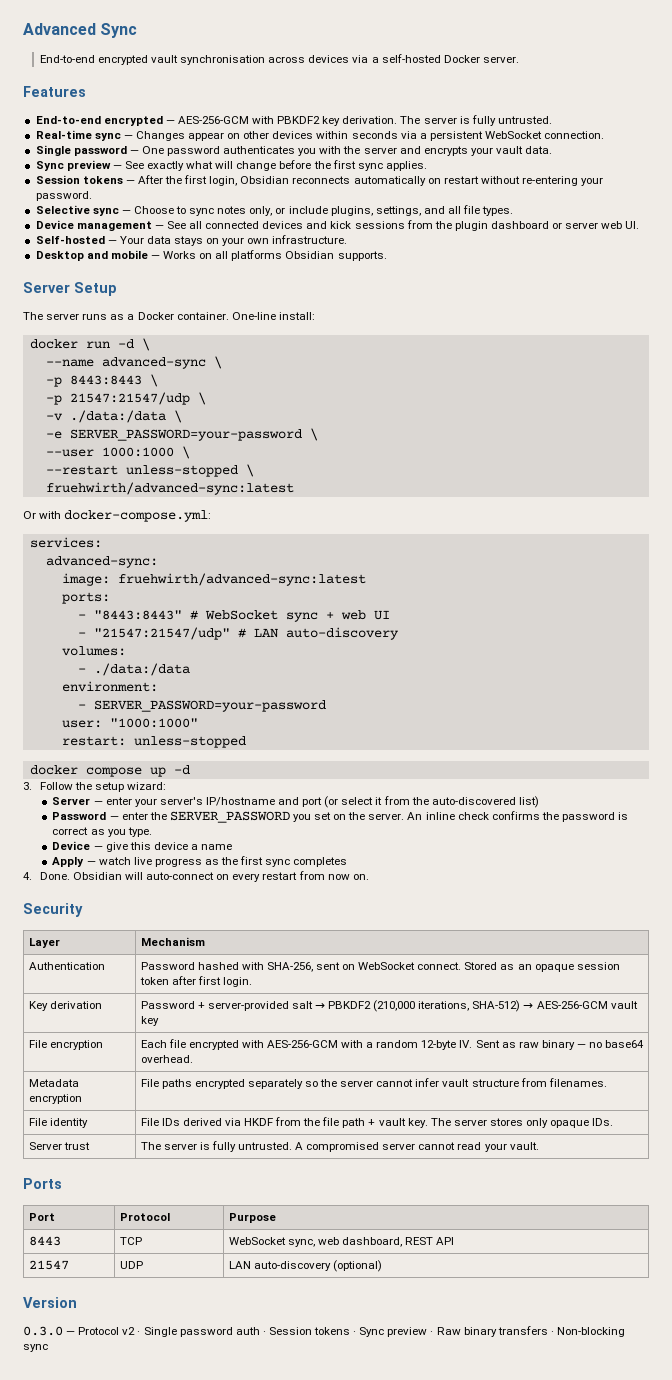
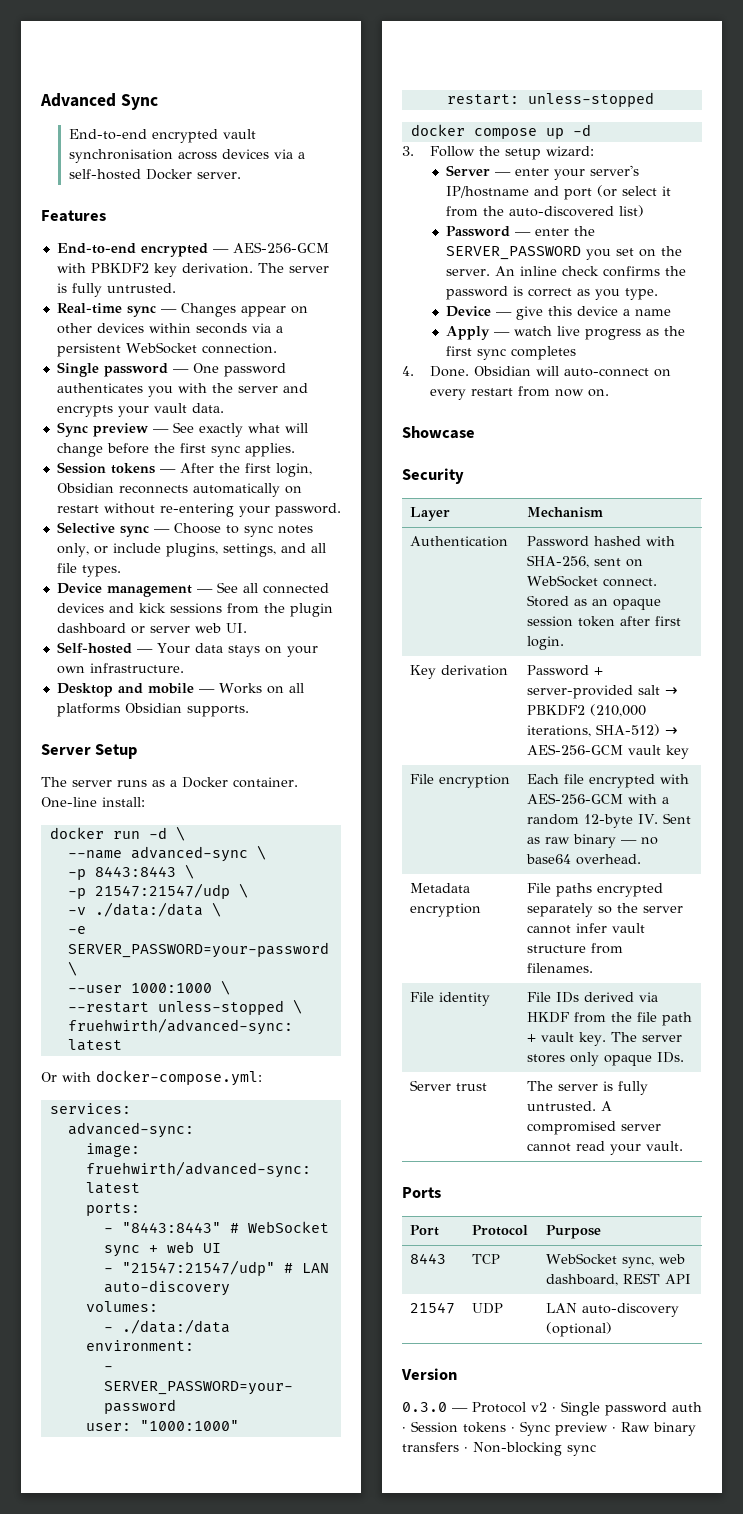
+ Showcase

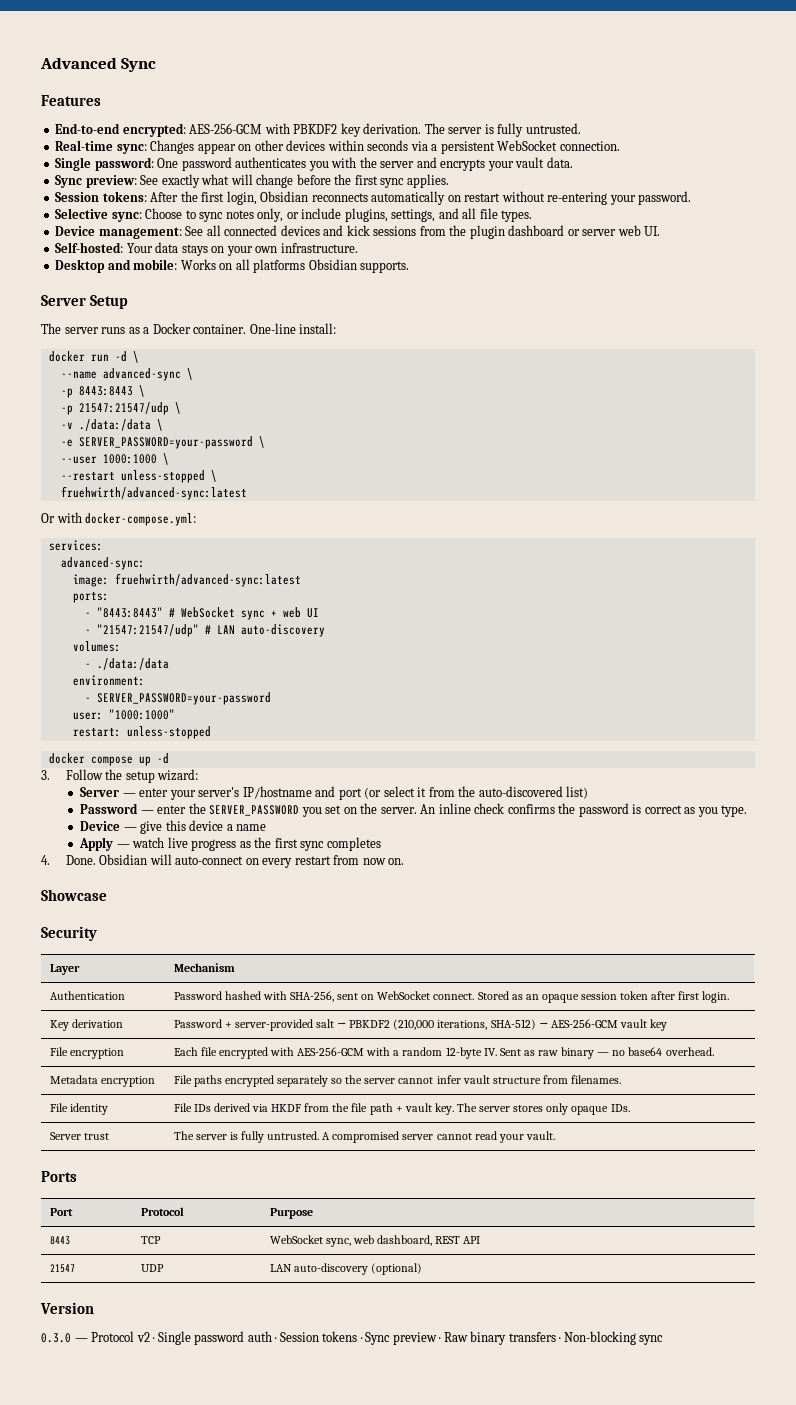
- End-to-end encrypted vault synchronisation across devices via a self-hosted Docker server.
- End-to-end encrypted — AES-256-GCM with PBKDF2 key derivation.
+ End-to-end encrypted: AES-256-GCM with PBKDF2 key derivation.
- Real-time sync — Changes appear on other devices within seconds via a persistent WebSocket connection.
+ Real-time sync: Changes appear on other devices within seconds via a persistent WebSocket connection.
- Single password — One password authenticates you with the server and encrypts your vault data.
+ Single password: One password authenticates you with the server and encrypts your vault data.
- Sync preview — See exactly what will change before the first sync applies.
+ Sync preview: See exactly what will change before the first sync applies.
- Session tokens — After the first login, Obsidian reconnects automatically on restart without re-entering your password.
+ Session tokens: After the first login, Obsidian reconnects automatically on restart without re-entering your password.
- Selective sync — Choose to sync notes only, or include plugins, settings, and all file types.
+ Selective sync: Choose to sync notes only, or include plugins, settings, and all file types.
- Device management — See all connected devices and kick sessions from the plugin dashboard or server web UI.
+ Device management: See all connected devices and kick sessions from the plugin dashboard or server web UI.
- Self-hosted — Your data stays on your own infrastructure.
+ Self-hosted: Your data stays on your own infrastructure.
- Desktop and mobile — Works on all platforms Obsidian supports.
+ Desktop and mobile: Works on all platforms Obsidian supports.

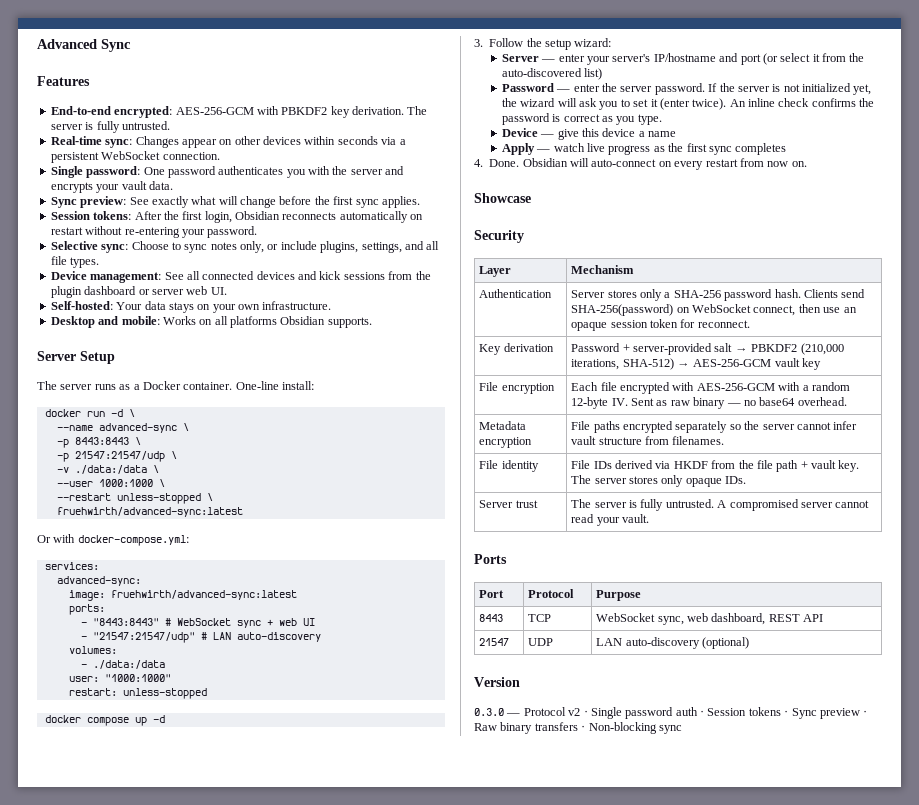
- -e SERVER_PASSWORD=your-password \
- environment:
- - SERVER_PASSWORD=your-password
- Password — enter the SERVER_PASSWORD you set on the server.
+ Password — enter the server password. If the server is not initialized yet, the wizard will ask you to set it (enter twice).
- Authentication | Password hashed with SHA-256, sent on WebSocket connect. Stored as an opaque session token after first login.
+ Authentication | Server stores only a SHA-256 password hash. Clients send SHA-256(password) on WebSocket connect, then use an opaque session token for reconnect.

